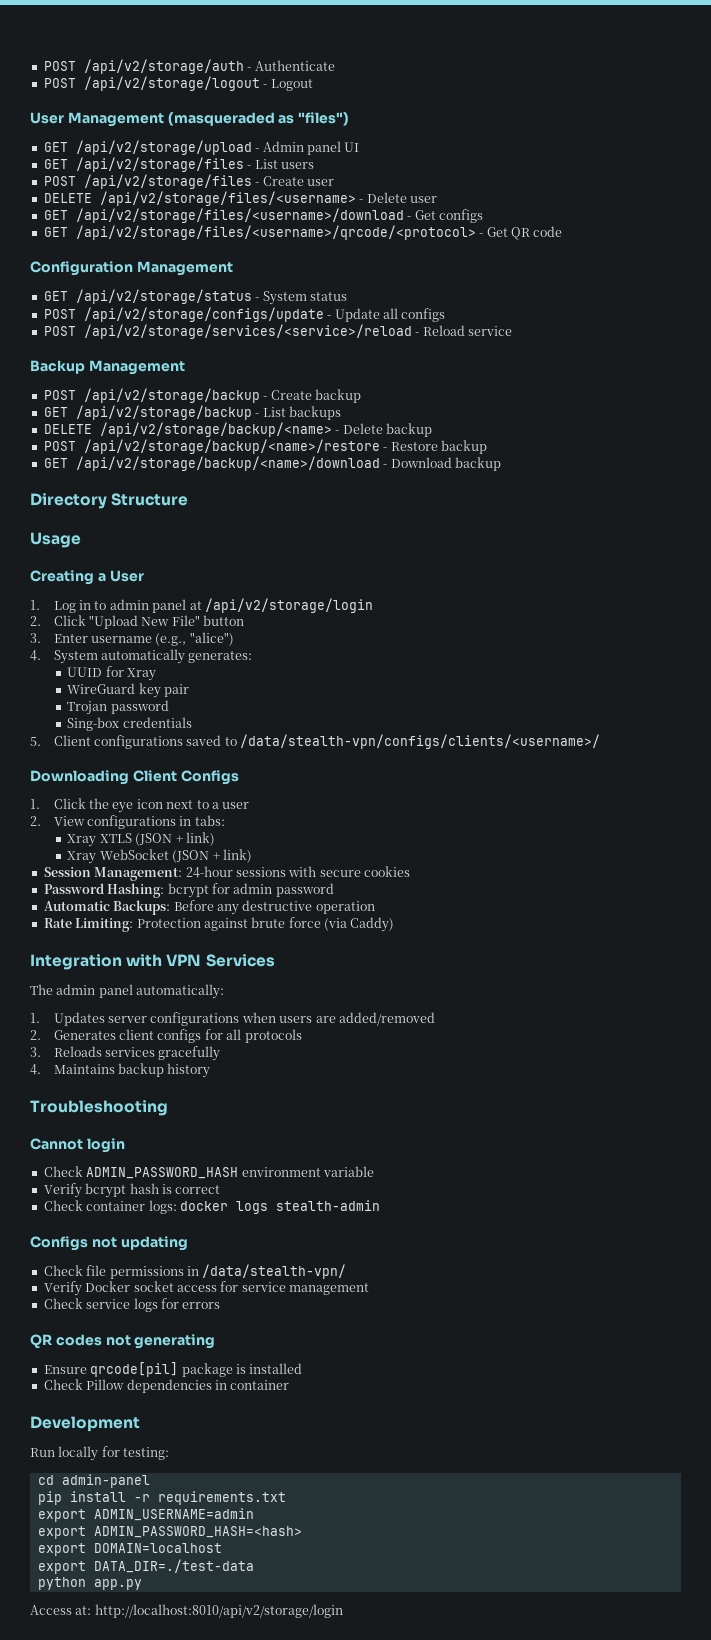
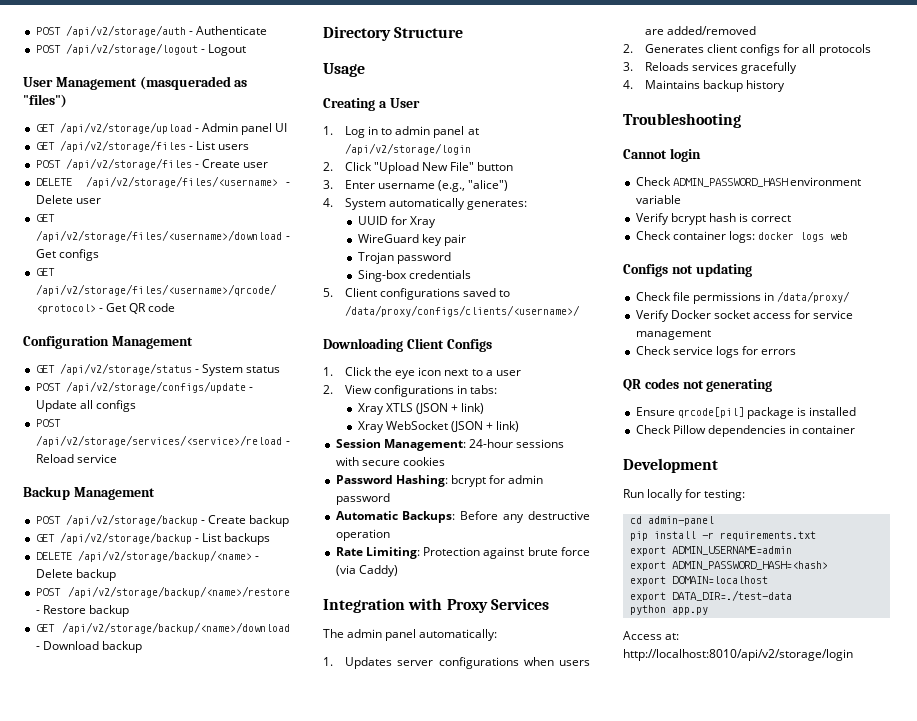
- 5. Client configurations saved to /data/stealth-vpn/configs/clients/<username>/
+ 5. Client configurations saved to /data/proxy/configs/clients/<username>/
- Integration with VPN Services
+ Integration with Proxy Services
- Check container logs: docker logs stealth-admin
+ Check container logs: docker logs web
- Check file permissions in /data/stealth-vpn/
+ Check file permissions in /data/proxy/

